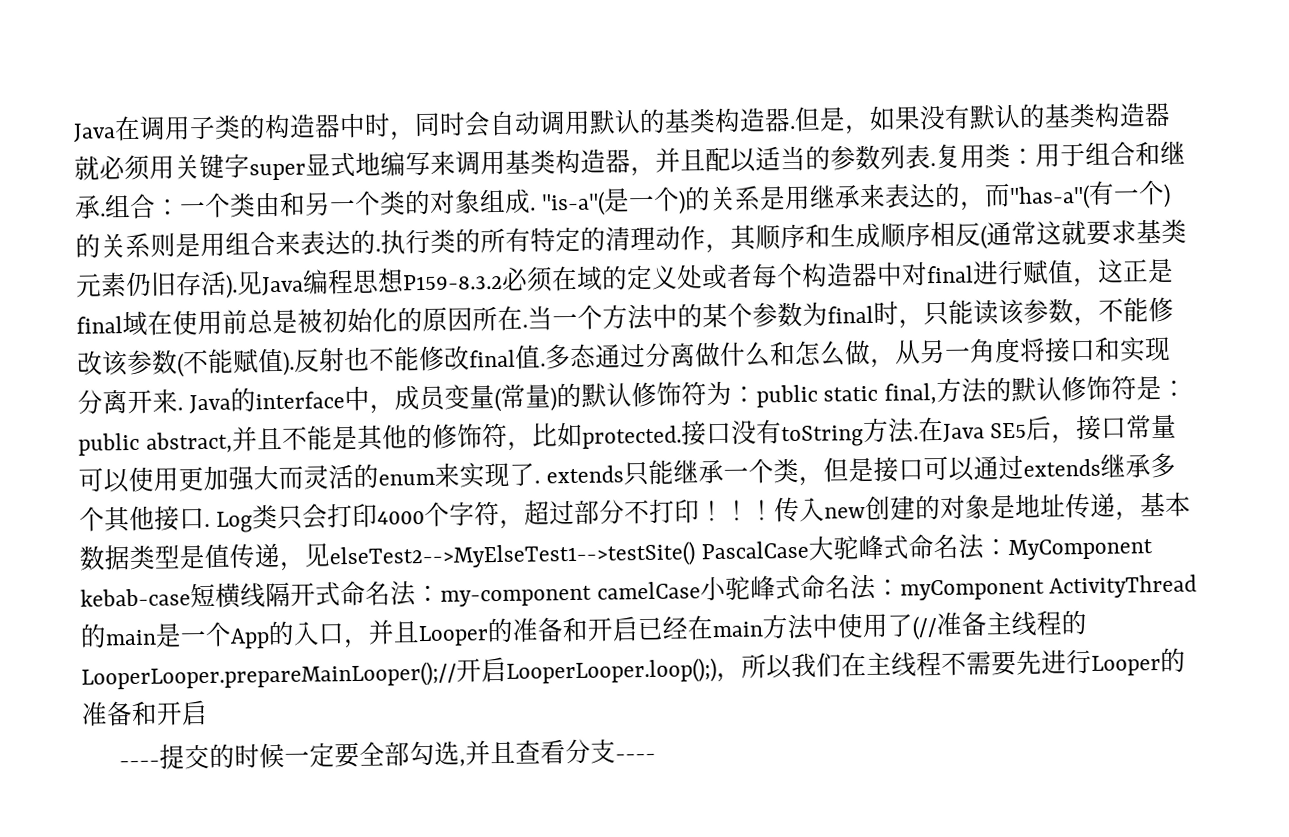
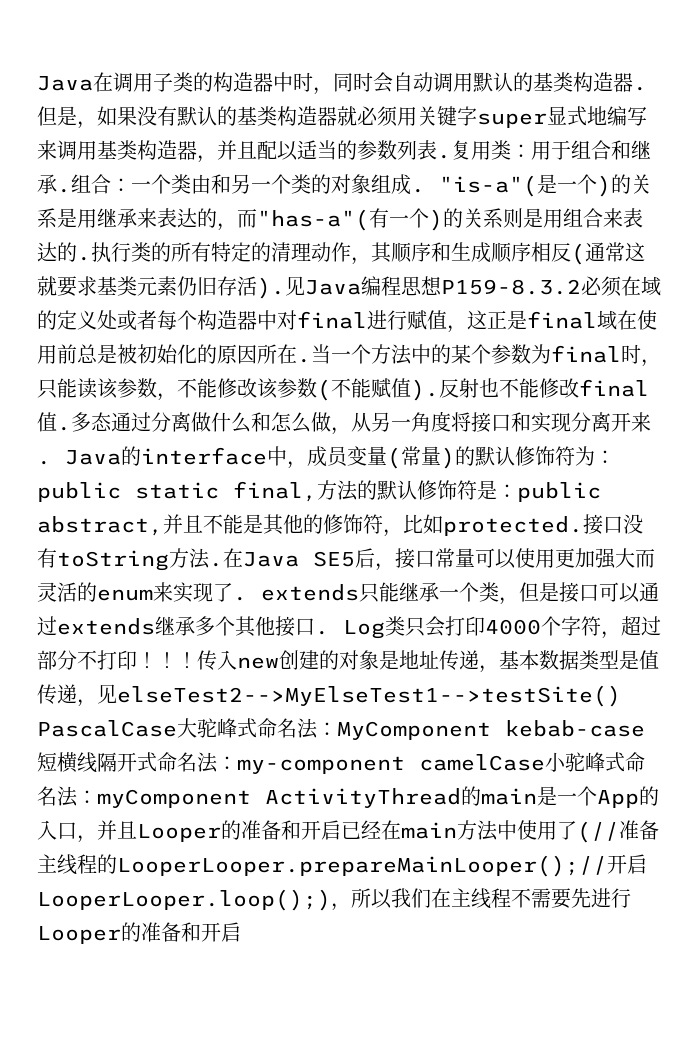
- ----提交的时候一定要全部勾选,并且查看分支----

